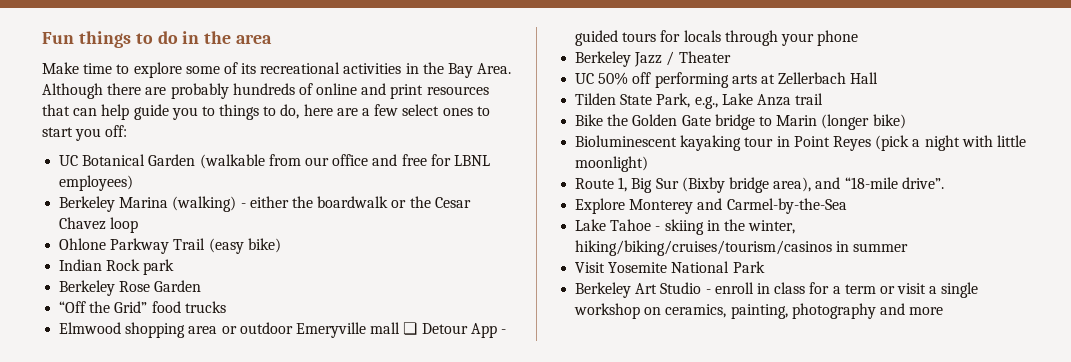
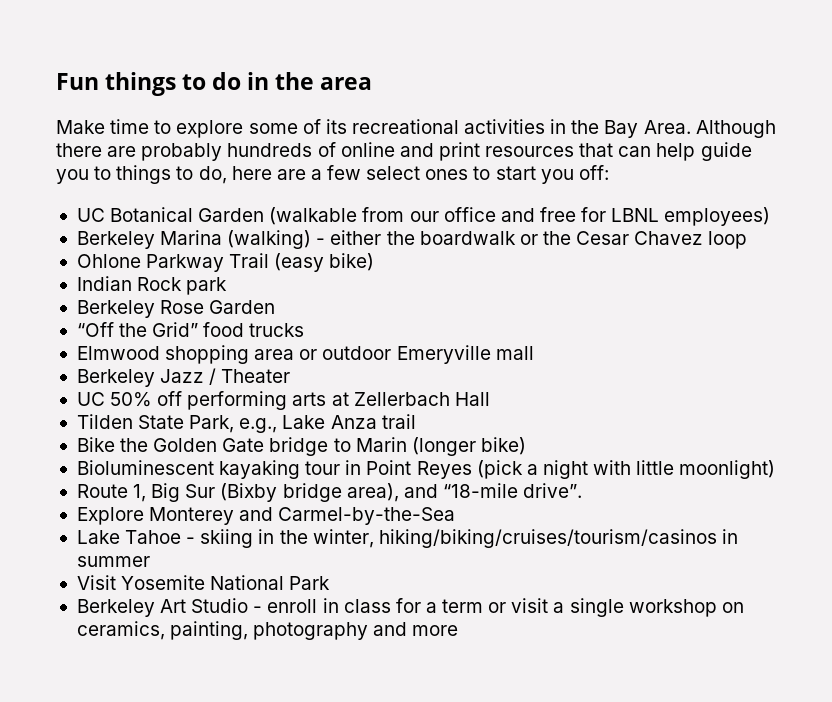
- Elmwood shopping area or outdoor Emeryville mall ❏ Detour App - guided tours for locals through your phone
+ Elmwood shopping area or outdoor Emeryville mall

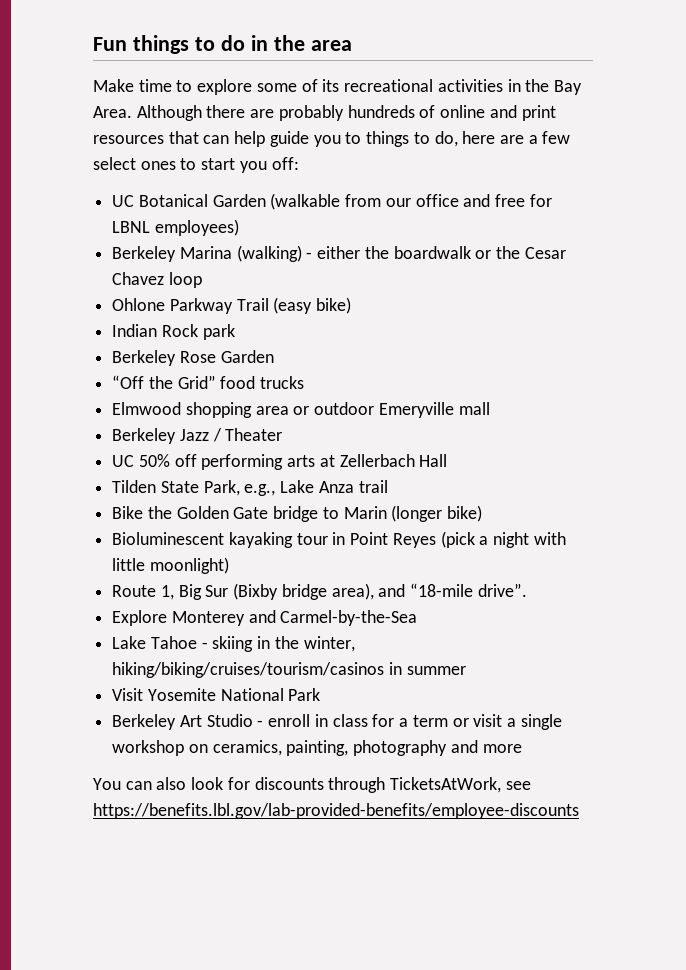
+ You can also look for discounts through TicketsAtWork, see https://benefits.lbl.gov/lab-provided-benefits/employee-discounts

